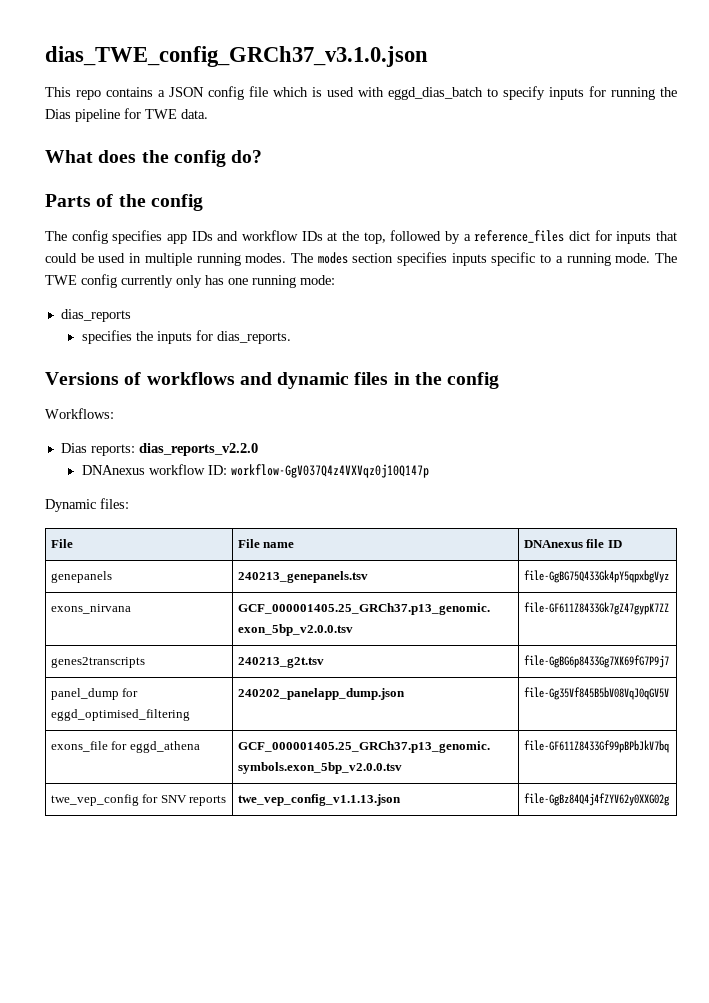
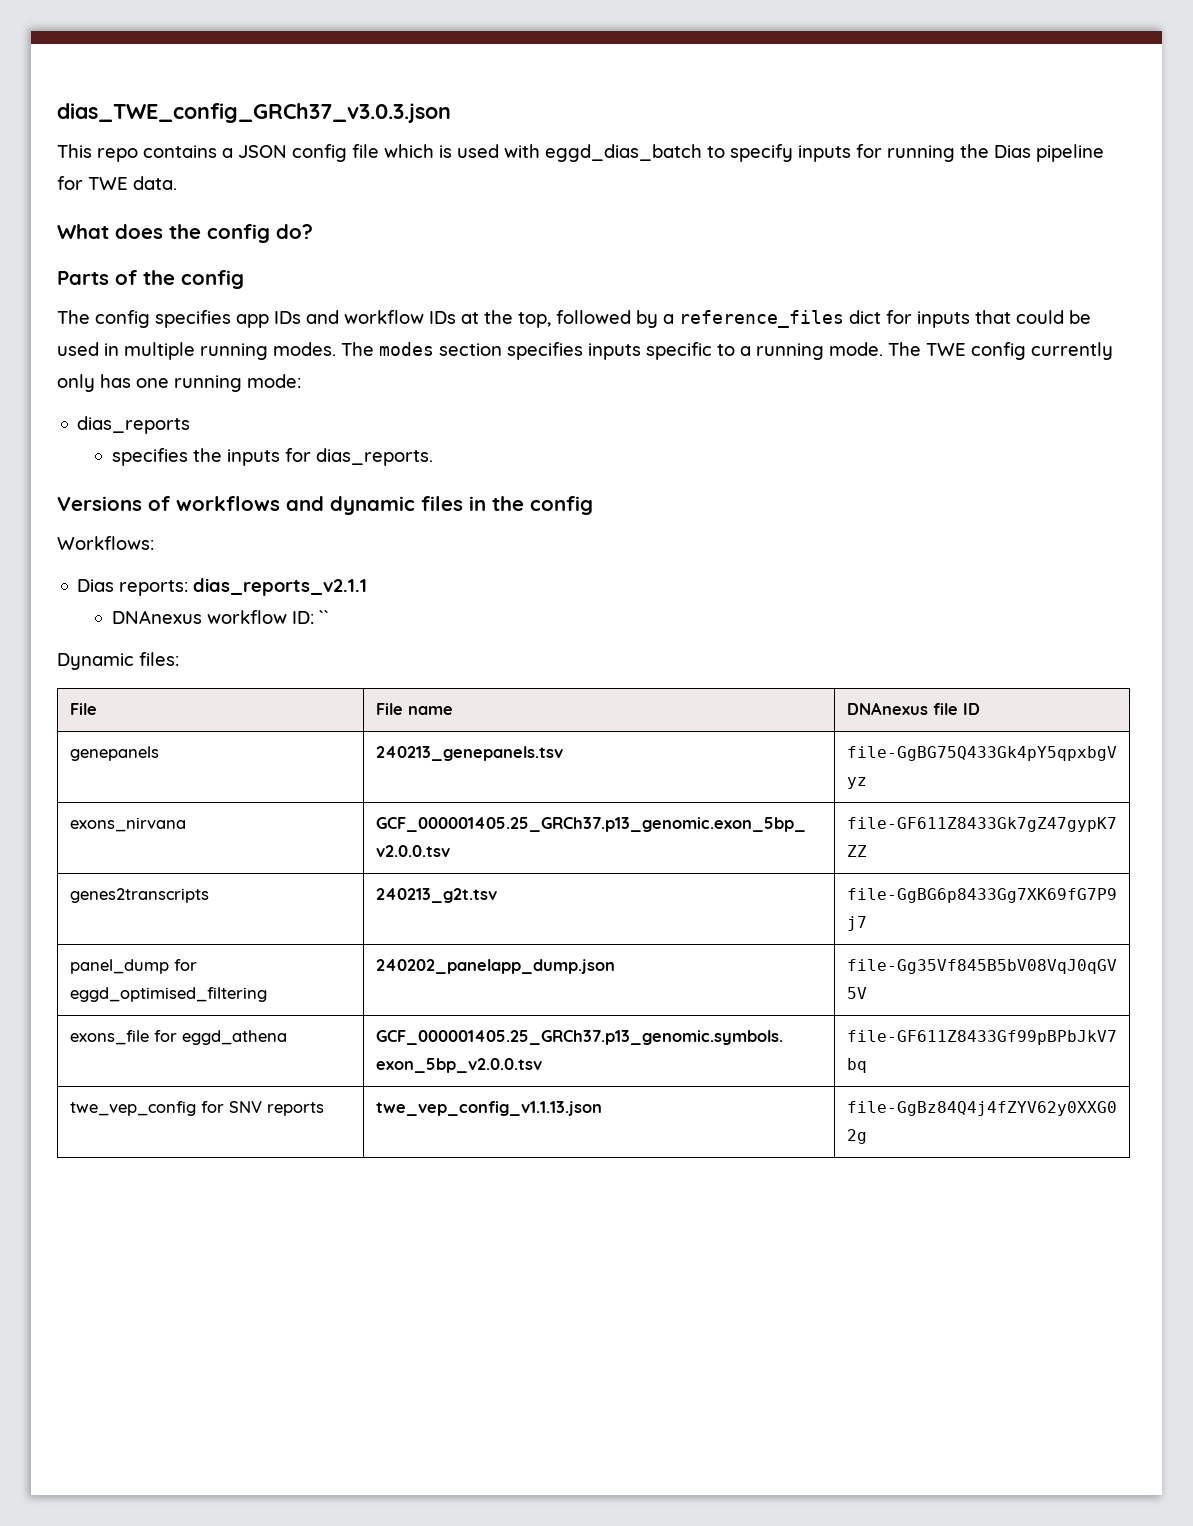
- dias_TWE_config_GRCh37_v3.1.0.json
+ dias_TWE_config_GRCh37_v3.0.3.json
- Dias reports: dias_reports_v2.2.0
+ Dias reports: dias_reports_v2.1.1
- DNAnexus workflow ID: workflow-GgV037Q4z4VXVqz0j10Q147p
+ DNAnexus workflow ID: ``

